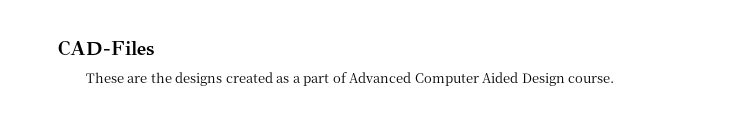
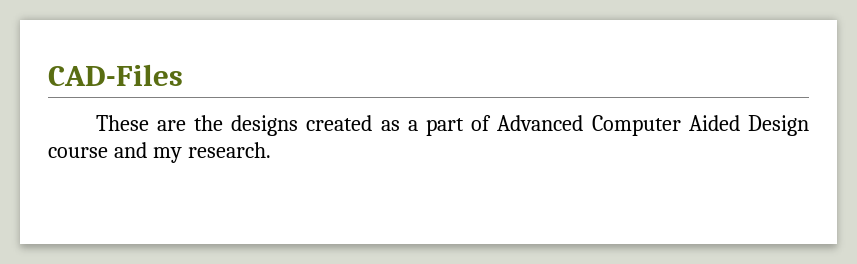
- These are the designs created as a part of Advanced Computer Aided Design course.
+ These are the designs created as a part of Advanced Computer Aided Design course and my research.

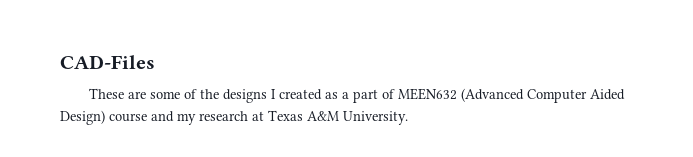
- These are the designs created as a part of Advanced Computer Aided Design course and my research.
+ These are some of the designs I created as a part of MEEN632 (Advanced Computer Aided Design) course and my research at Texas A&M University.

